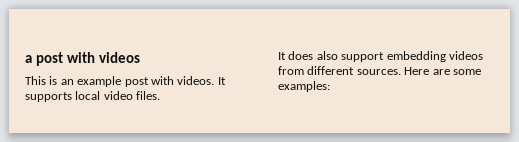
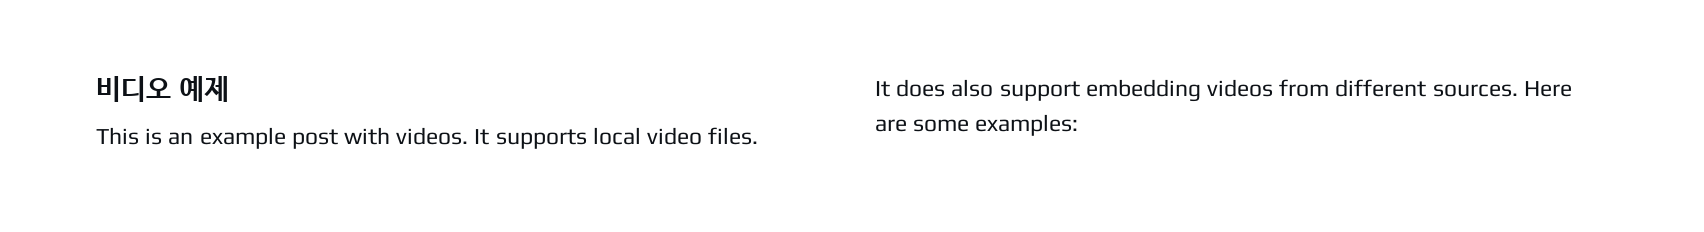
- a post with videos
+ 비디오 예제

